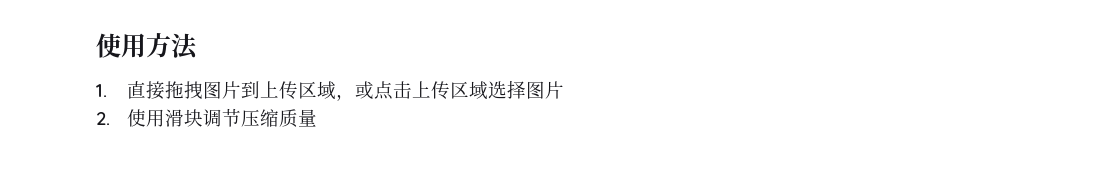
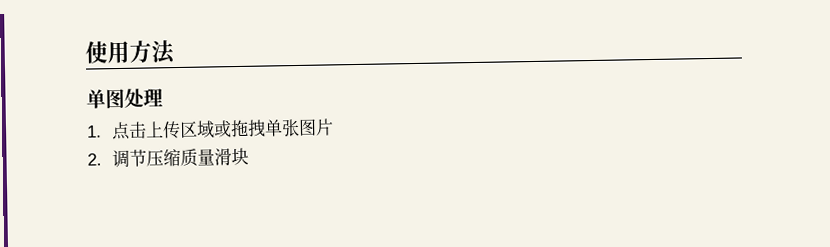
+ 单图处理
- 1.直接拖拽图片到上传区域，或点击上传区域选择图片
+ 1.点击上传区域或拖拽单张图片
- 2.使用滑块调节压缩质量
+ 2.调节压缩质量滑块

